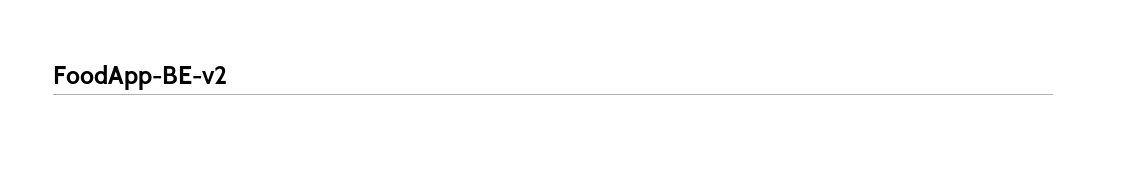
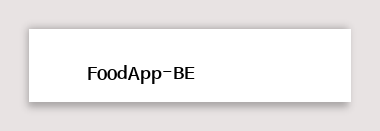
- FoodApp-BE-v2
+ FoodApp-BE

